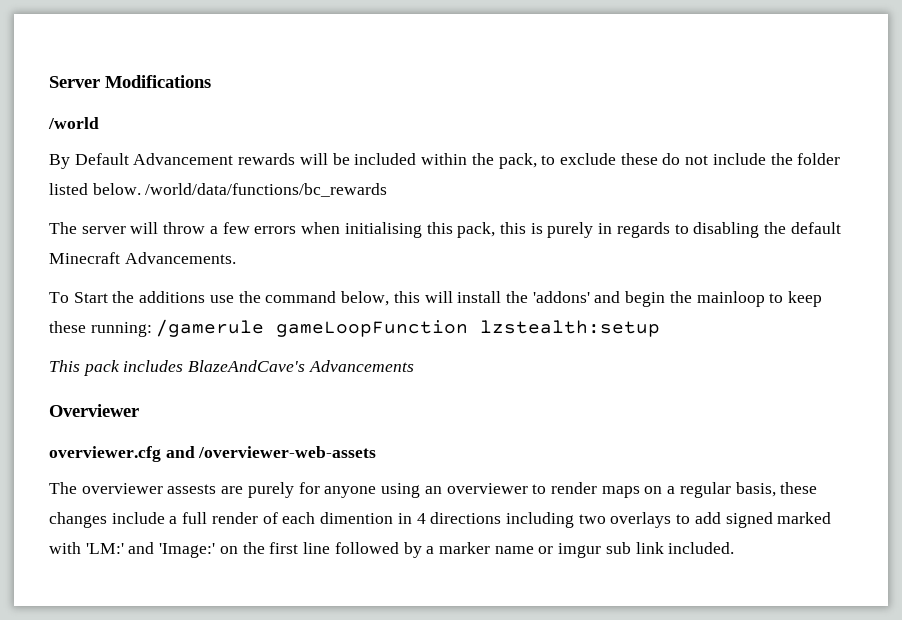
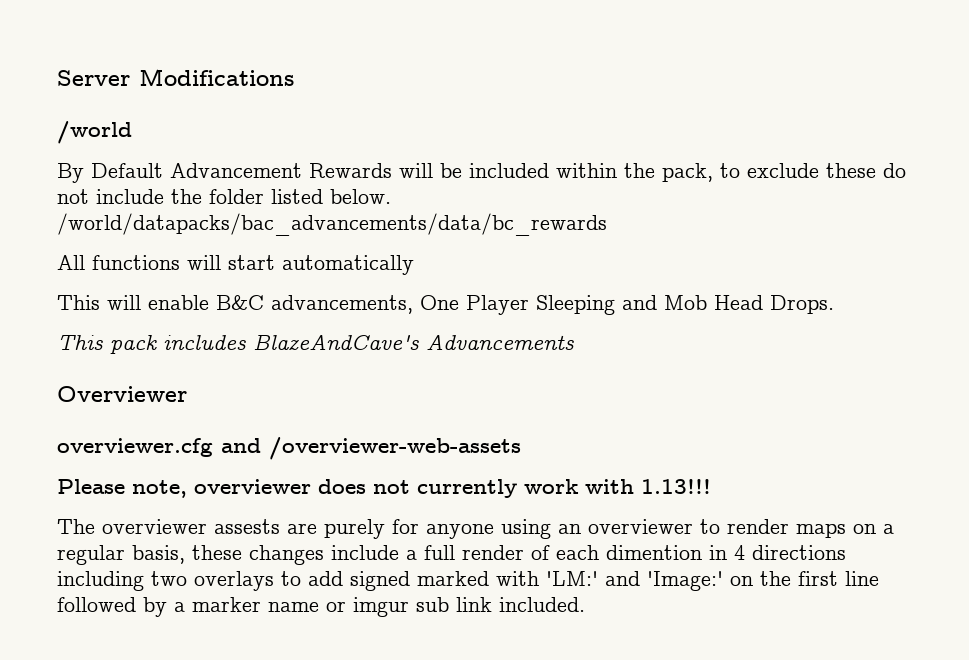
- By Default Advancement rewards will be included within the pack, to exclude these do not include the folder listed below.
+ By Default Advancement Rewards will be included within the pack, to exclude these do not include the folder listed below.
- /world/data/functions/bc_rewards
- The server will throw a few errors when initialising this pack, this is purely in regards to disabling the default Minecraft Advancements.
- To Start the additions use the command below, this will install the 'addons' and begin the mainloop to keep these running: /gamerule gameLoopFunction lzstealth:setup
+ /world/datapacks/bac_advancements/data/bc_rewards
+ All functions will start automatically
+ This will enable B&C advancements, One Player Sleeping and Mob Head Drops.
+ Please note, overviewer does not currently work with 1.13!!!

